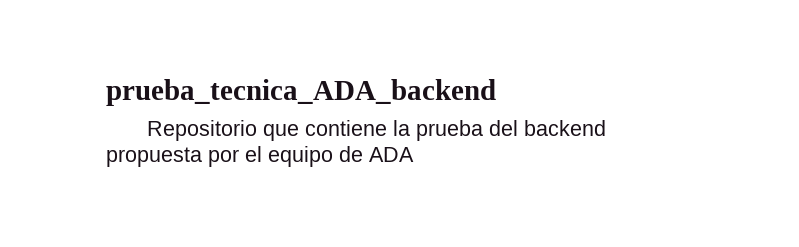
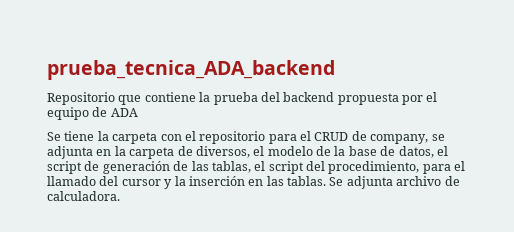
+ Se tiene la carpeta con el repositorio para el CRUD de company, se adjunta en la carpeta de diversos, el modelo de la base de datos, el script de generación de las tablas, el script del procedimiento, para el llamado del cursor y la inserción en las tablas. Se adjunta archivo de calculadora.

